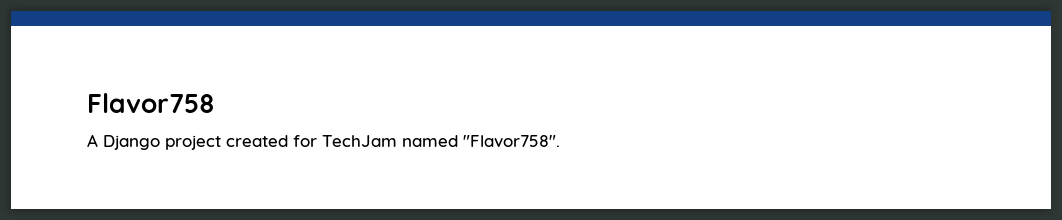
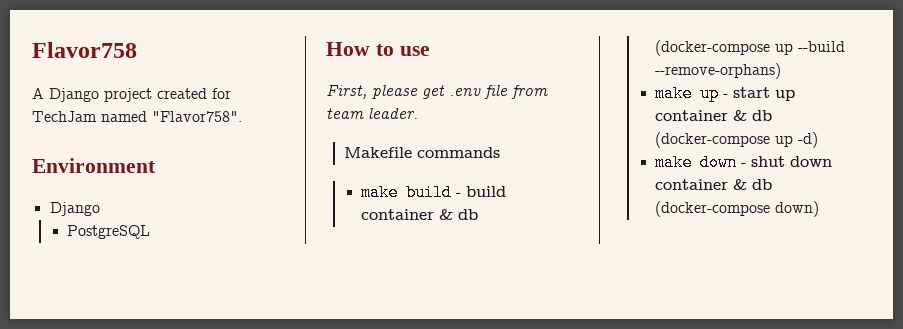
+ Environment
+ Django
+ PostgreSQL
+ How to use
+ First, please get .env file from team leader.
+ Makefile commands
+ make build - build container & db (docker-compose up --build --remove-orphans)
+ make up - start up container & db (docker-compose up -d)
+ make down - shut down container & db (docker-compose down)

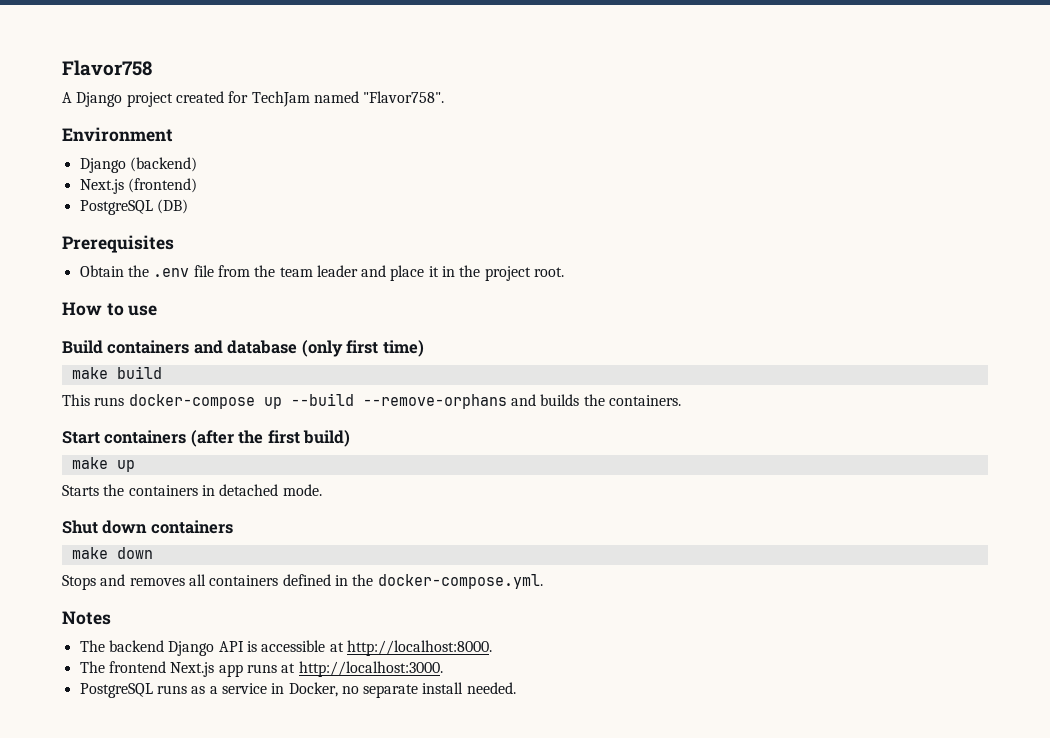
  Environment
- Django
- PostgreSQL
+ Django (backend)
+ Next.js (frontend)
+ PostgreSQL (DB)
+ Prerequisites
+ Obtain the .env file from the team leader and place it in the project root.
  How to use
- First, please get .env file from team leader.
- Makefile commands
- make build - build container & db (docker-compose up --build --remove-orphans)
- make up - start up container & db (docker-compose up -d)
- make down - shut down container & db (docker-compose down)
+ Build containers and database (only first time)
+ make build
+ This runs docker-compose up --build --remove-orphans and builds the containers.
+ Start containers (after the first build)
+ make up
+ Starts the containers in detached mode.
+ Shut down containers
+ make down
+ Stops and removes all containers defined in the docker-compose.yml.
+ Notes
+ The backend Django API is accessible at http://localhost:8000.
+ The frontend Next.js app runs at http://localhost:3000.
+ PostgreSQL runs as a service in Docker, no separate install needed.

